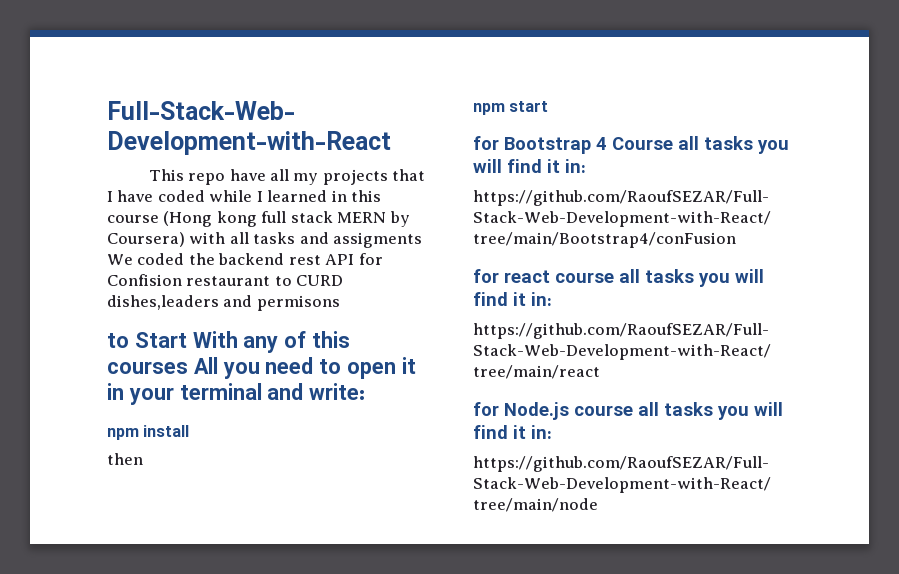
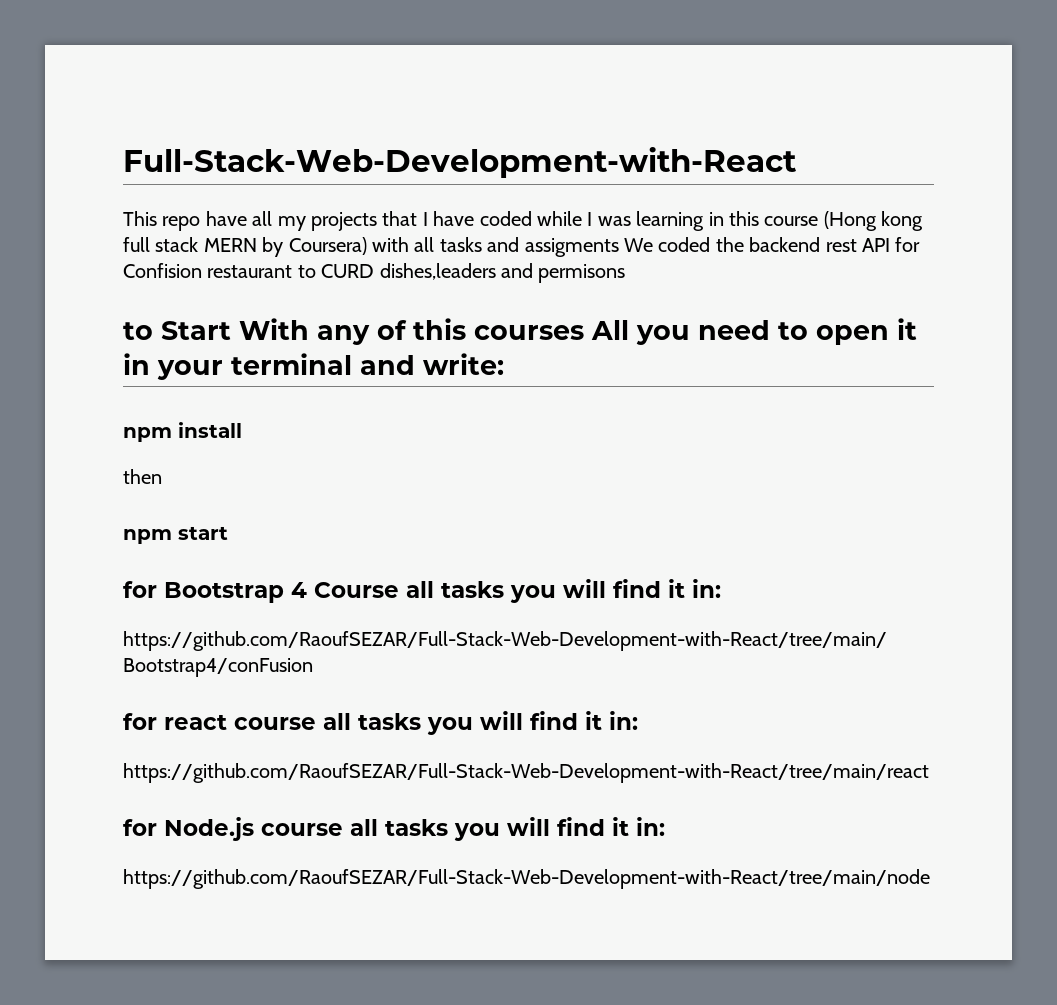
- This repo have all my projects that I have coded while I learned in this course (Hong kong full stack MERN by Coursera) with all tasks and assigments We coded the backend rest API for Confision restaurant to CURD dishes,leaders and permisons
+ This repo have all my projects that I have coded while I was learning in this course (Hong kong full stack MERN by Coursera) with all tasks and assigments We coded the backend rest API for Confision restaurant to CURD dishes,leaders and permisons

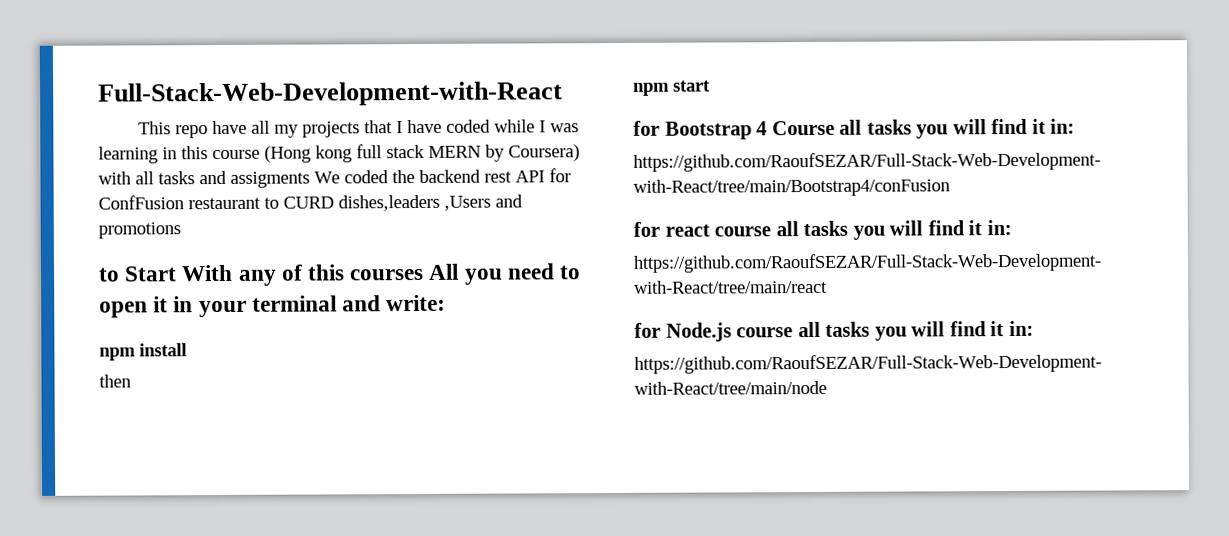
- This repo have all my projects that I have coded while I was learning in this course (Hong kong full stack MERN by Coursera) with all tasks and assigments We coded the backend rest API for Confision restaurant to CURD dishes,leaders and permisons
+ This repo have all my projects that I have coded while I was learning in this course (Hong kong full stack MERN by Coursera) with all tasks and assigments We coded the backend rest API for ConfFusion restaurant to CURD dishes,leaders ,Users and promotions

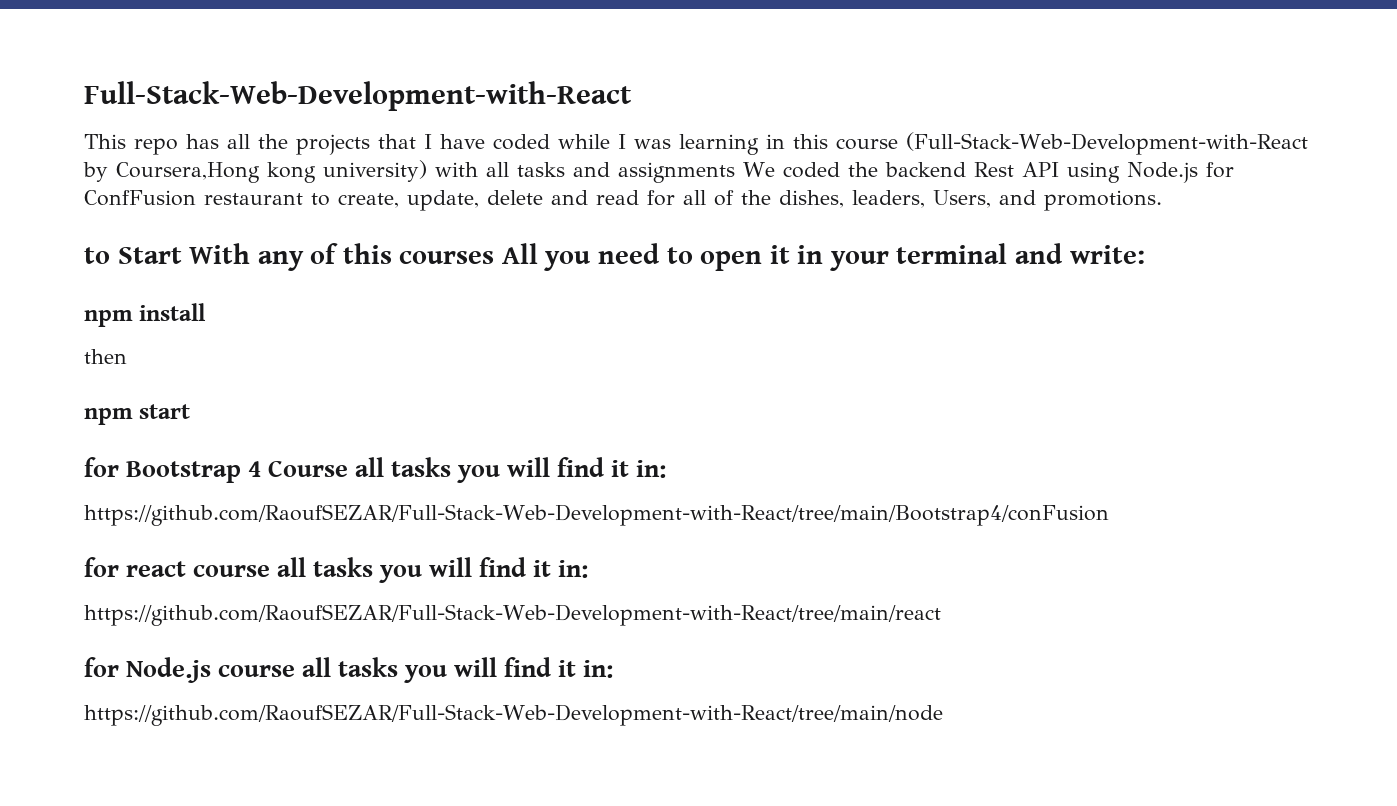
- This repo have all my projects that I have coded while I was learning in this course (Hong kong full stack MERN by Coursera) with all tasks and assigments We coded the backend rest API for ConfFusion restaurant to CURD dishes,leaders ,Users and promotions
+ This repo has all the projects that I have coded while I was learning in this course (Full-Stack-Web-Development-with-React by Coursera,Hong kong university) with all tasks and assignments We coded the backend Rest API using Node.js for ConfFusion restaurant to create, update, delete and read for all of the dishes, leaders, Users, and promotions.

